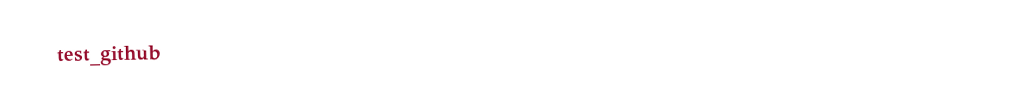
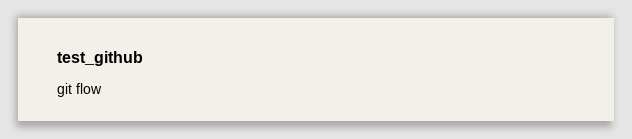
+ git flow

